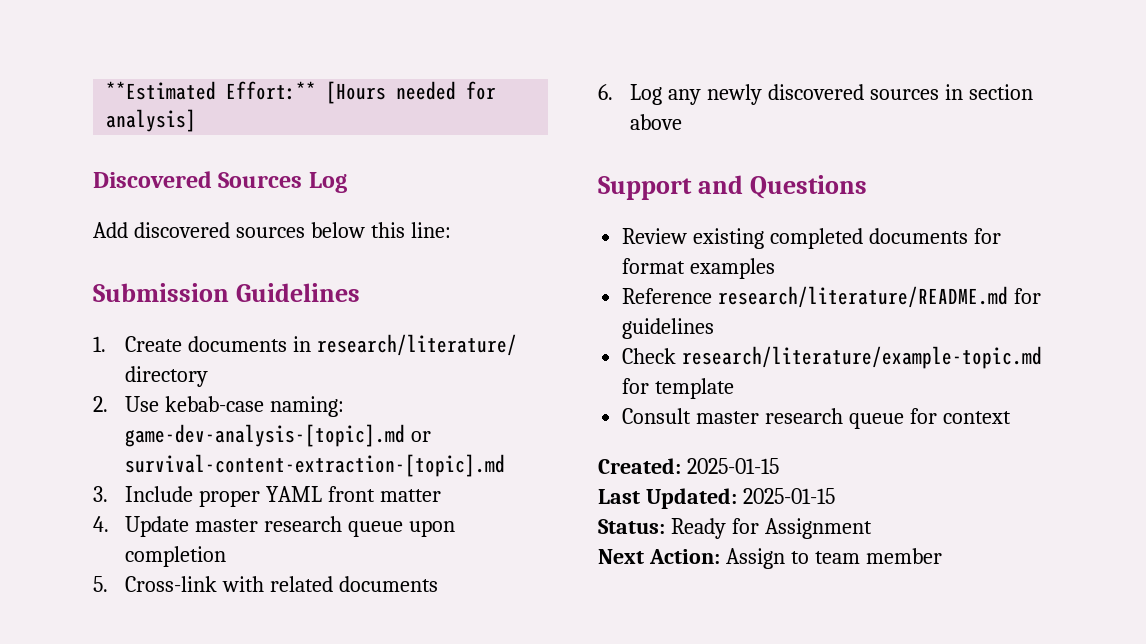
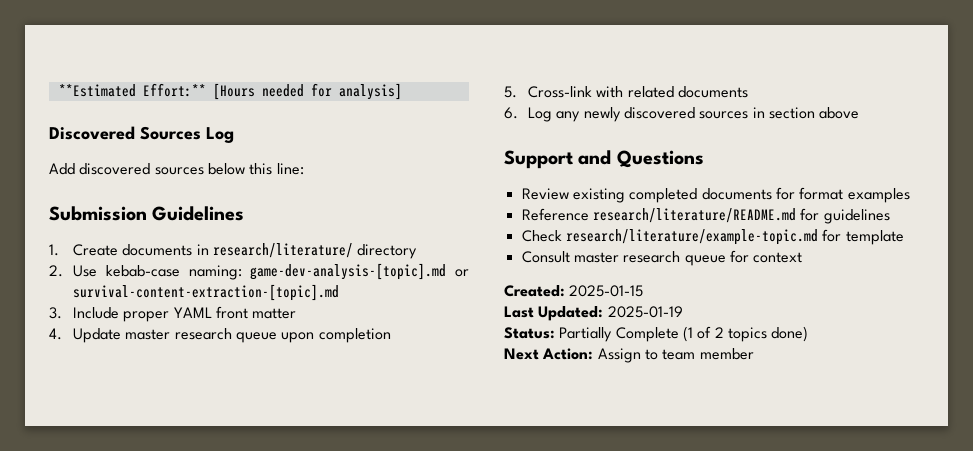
- Last Updated: 2025-01-15
+ Last Updated: 2025-01-19
- Status: Ready for Assignment
+ Status: Partially Complete (1 of 2 topics done)

